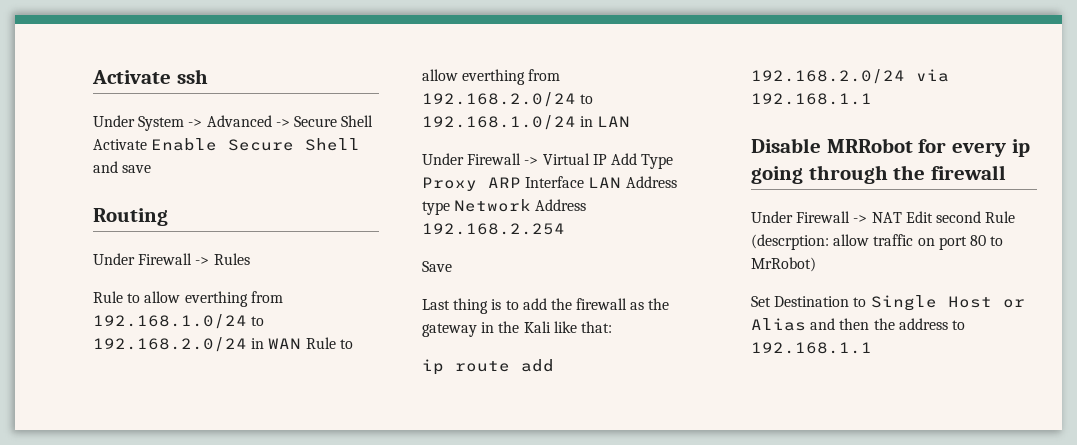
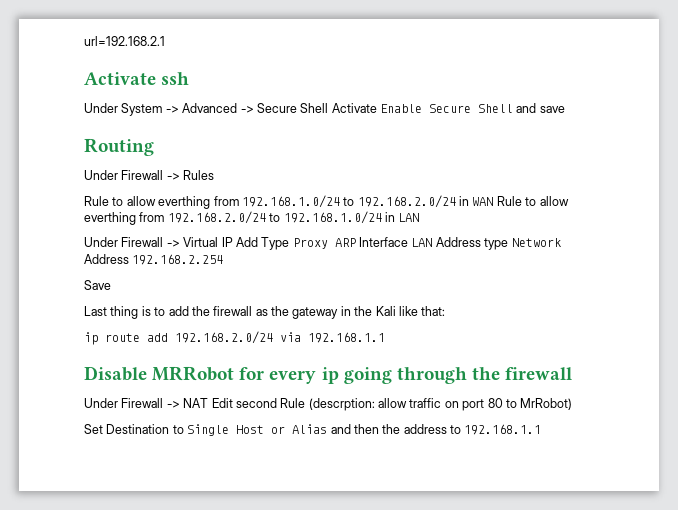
+ url=192.168.2.1

